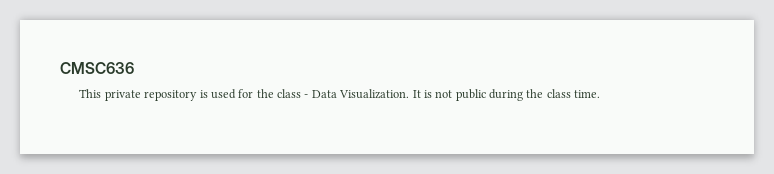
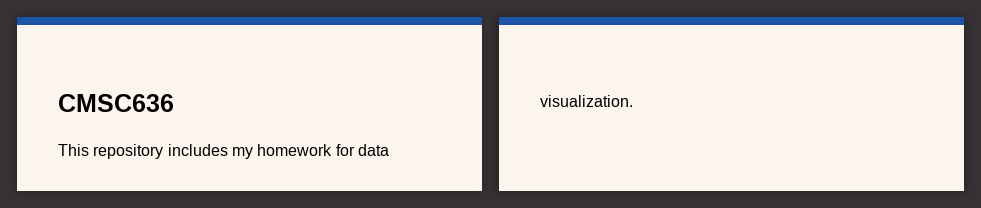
- This private repository is used for the class - Data Visualization. It is not public during the class time.
+ This repository includes my homework for data visualization.

